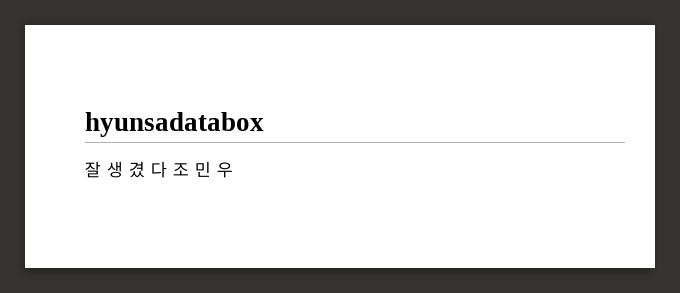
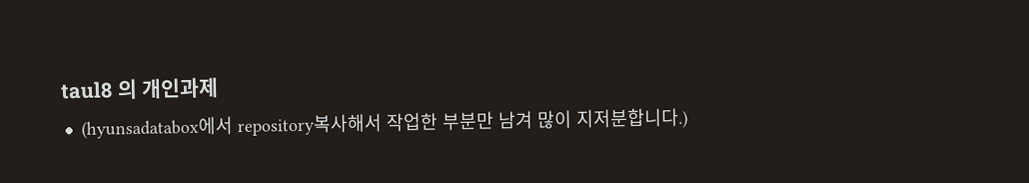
- hyunsadatabox
- 잘 생 겼 다 조 민 우
+ taul8 의 개인과제
+ (hyunsadatabox에서 repository복사해서 작업한 부분만 남겨 많이 지저분합니다.)

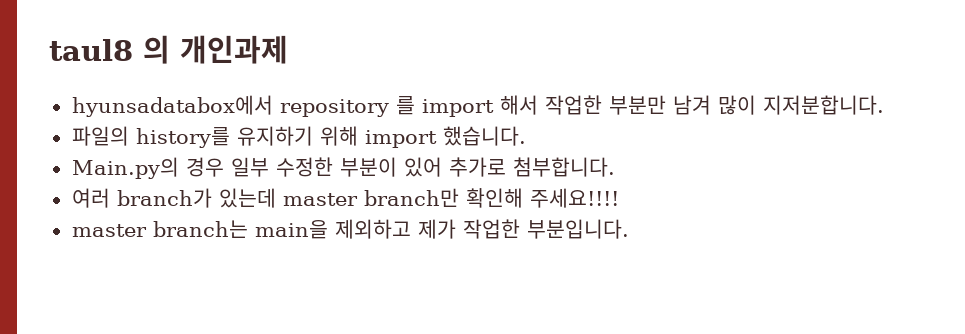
- (hyunsadatabox에서 repository복사해서 작업한 부분만 남겨 많이 지저분합니다.)
+ hyunsadatabox에서 repository 를 import 해서 작업한 부분만 남겨 많이 지저분합니다.
+ 파일의 history를 유지하기 위해 import 했습니다.
+ Main.py의 경우 일부 수정한 부분이 있어 추가로 첨부합니다.
+ 여러 branch가 있는데 master branch만 확인해 주세요!!!!
+ master branch는 main을 제외하고 제가 작업한 부분입니다.

